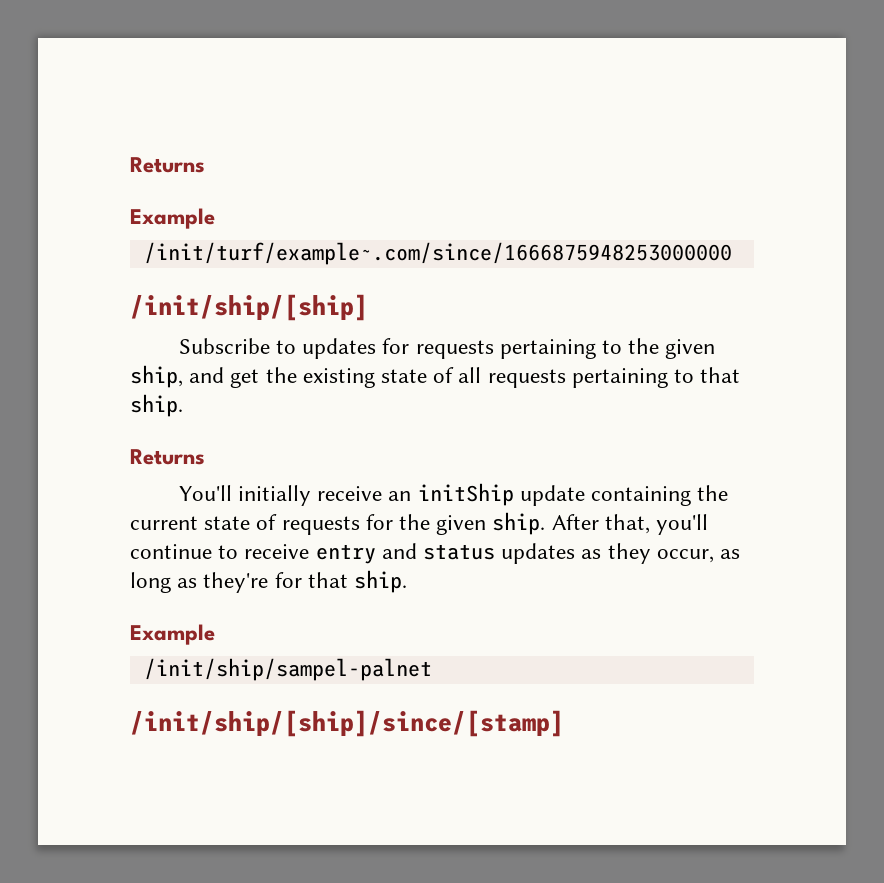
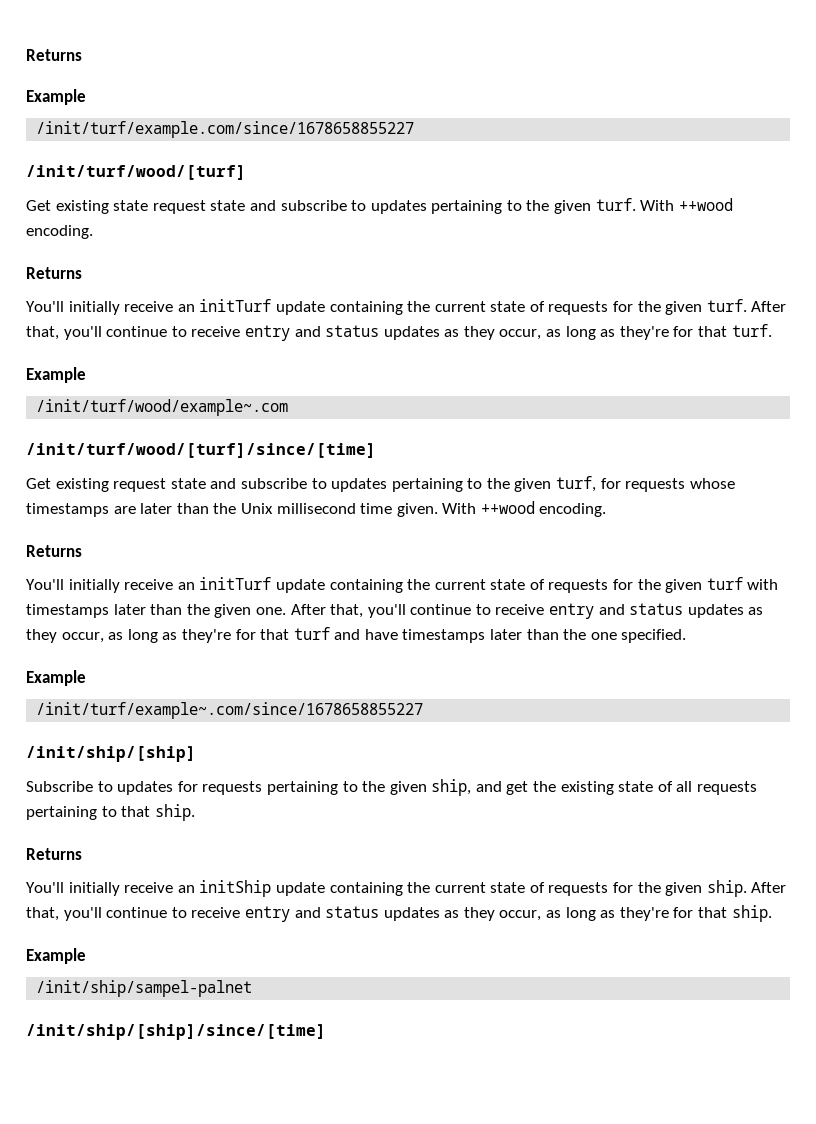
- /init/turf/example~.com/since/1666875948253000000
+ /init/turf/example.com/since/1678658855227
+ /init/turf/wood/[turf]
+ Get existing state request state and subscribe to updates pertaining to the given turf. With ++wood encoding.
+ Returns
+ You'll initially receive an initTurf update containing the current state of requests for the given turf. After that, you'll continue to receive entry and status updates as they occur, as long as they're for that turf.
+ Example
+ /init/turf/wood/example~.com
+ /init/turf/wood/[turf]/since/[time]
+ Get existing request state and subscribe to updates pertaining to the given turf, for requests whose timestamps are later than the Unix millisecond time given. With ++wood encoding.
+ Returns
+ You'll initially receive an initTurf update containing the current state of requests for the given turf with timestamps later than the given one. After that, you'll continue to receive entry and status updates as they occur, as long as they're for that turf and have timestamps later than the one specified.
+ Example
+ /init/turf/example~.com/since/1678658855227
- /init/ship/[ship]/since/[stamp]
+ /init/ship/[ship]/since/[time]

